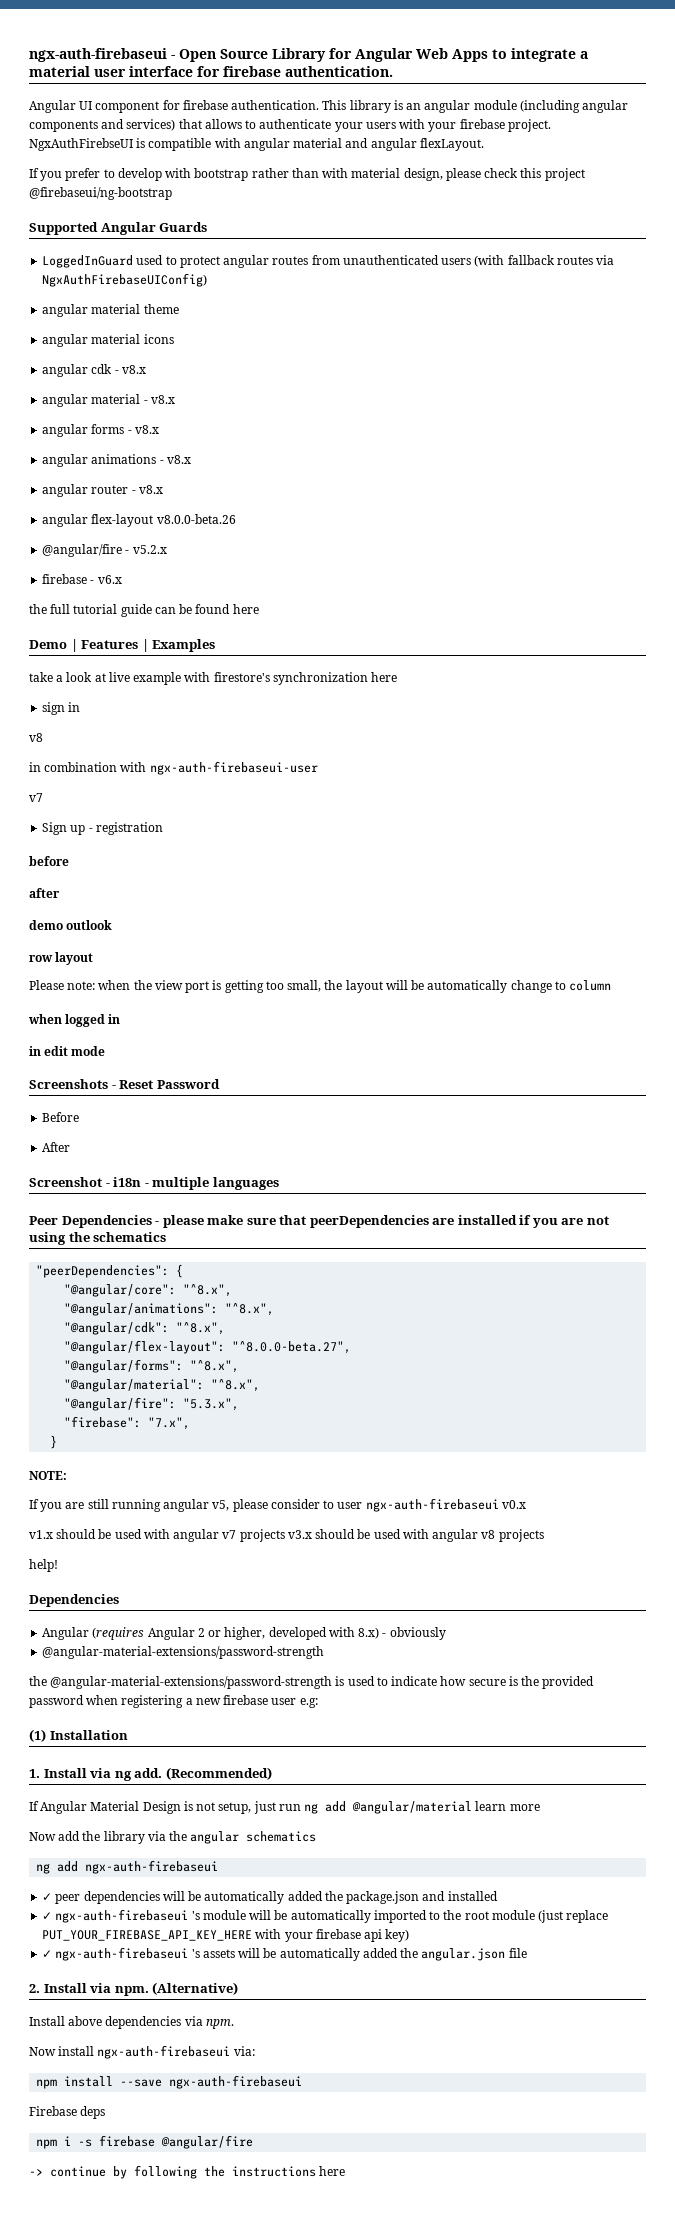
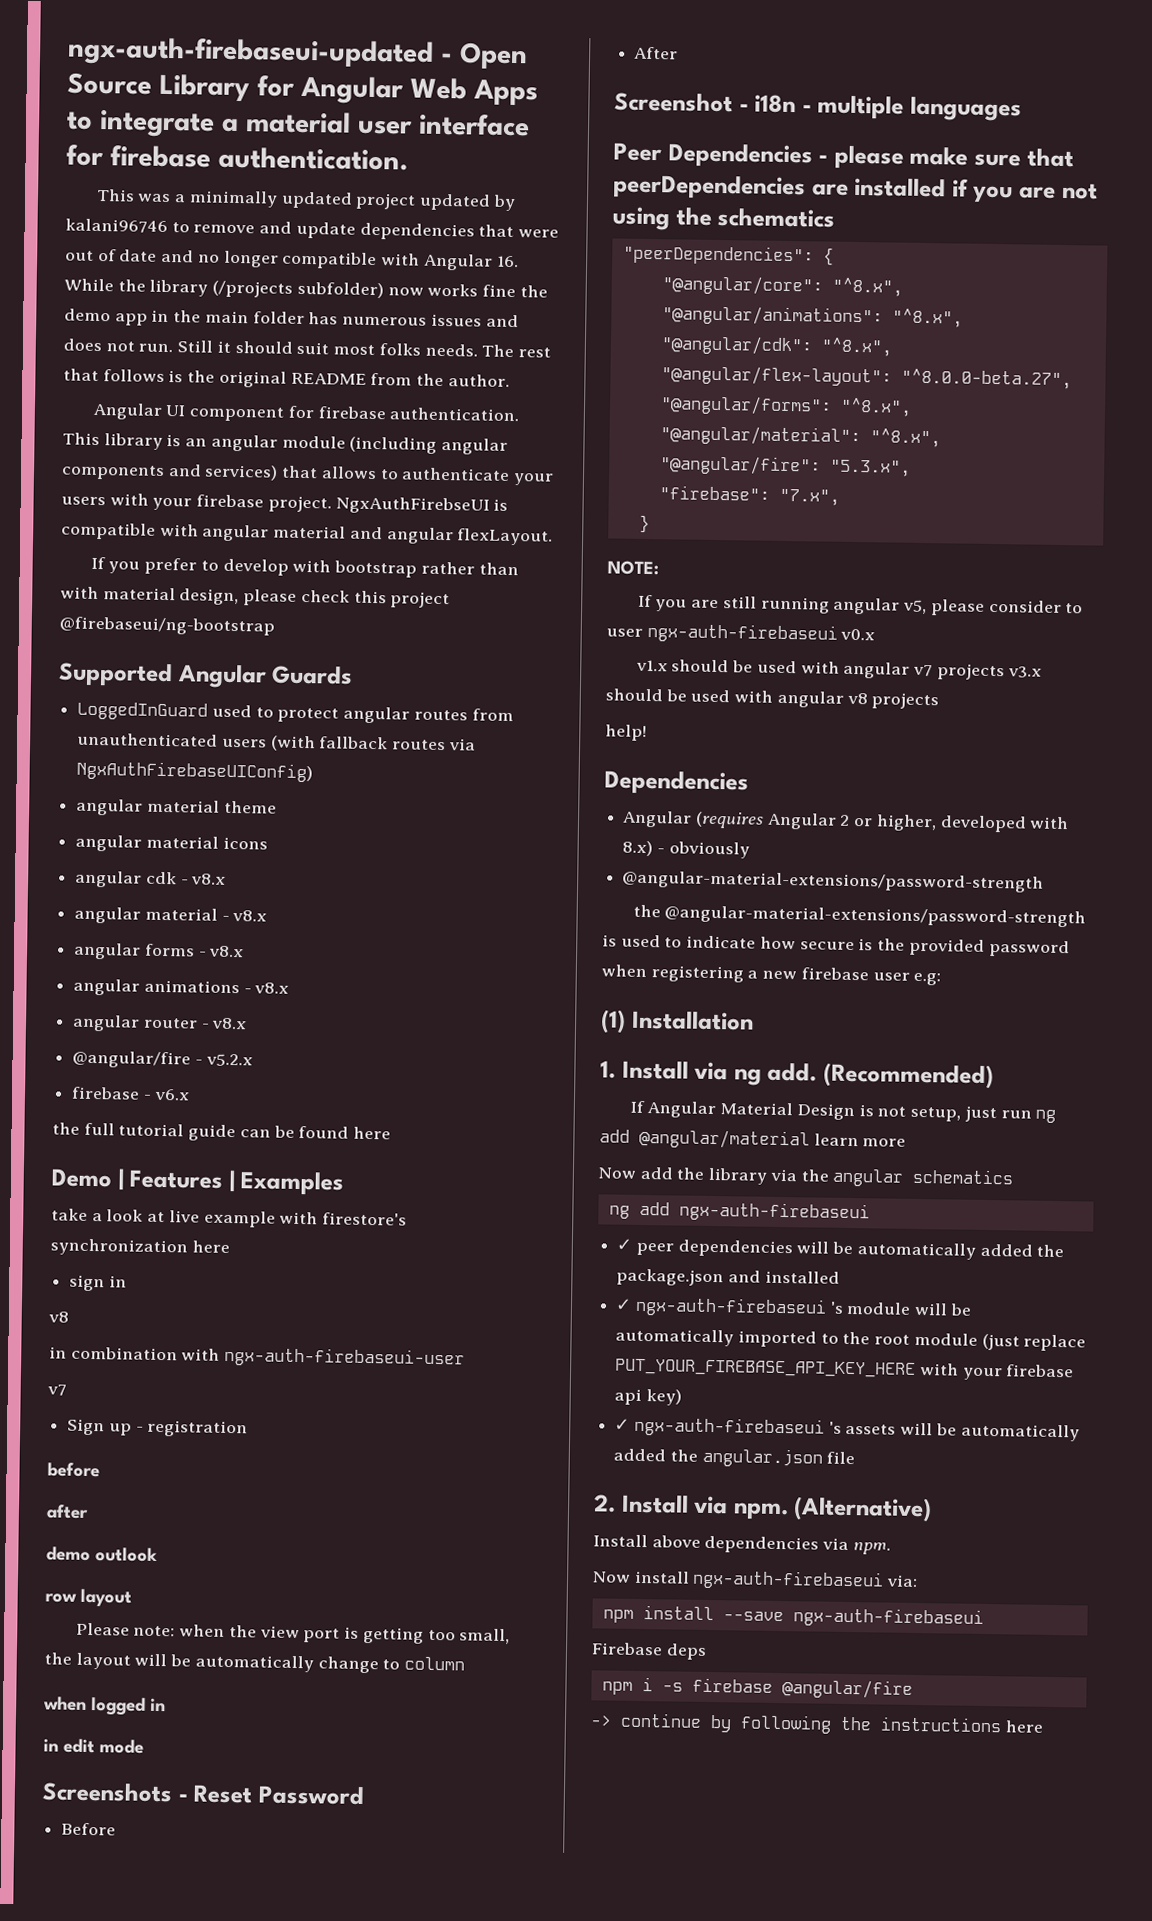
- ngx-auth-firebaseui - Open Source Library for Angular Web Apps to integrate a material user interface for firebase authentication.
+ ngx-auth-firebaseui-updated - Open Source Library for Angular Web Apps to integrate a material user interface for firebase authentication.
+ This was a minimally updated project updated by kalani96746 to remove and update dependencies that were out of date and no longer compatible with Angular 16. While the library (/projects subfolder) now works fine the demo app in the main folder has numerous issues and does not run. Still it should suit most folks needs. The rest that follows is the original README from the author.
- angular flex-layout v8.0.0-beta.26

